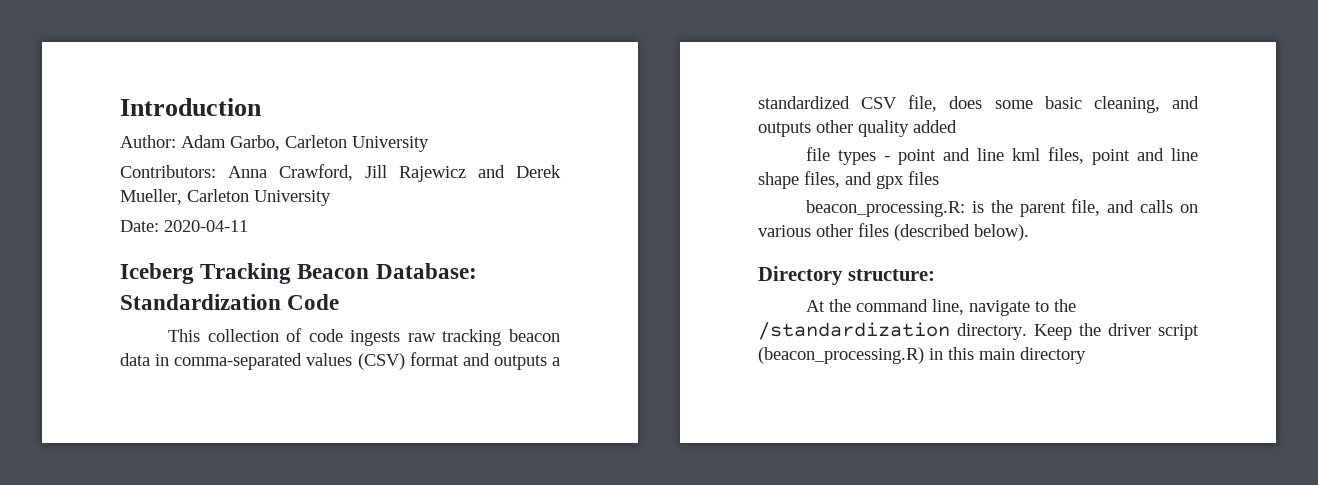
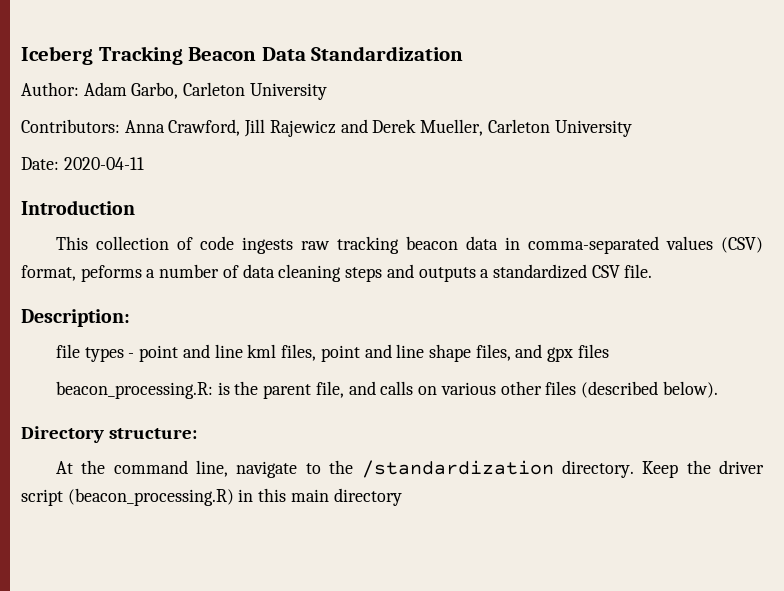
- Introduction
+ Iceberg Tracking Beacon Data Standardization
- Iceberg Tracking Beacon Database: Standardization Code
+ Introduction
- This collection of code ingests raw tracking beacon data in comma-separated values (CSV) format and outputs a standardized CSV file, does some basic cleaning, and outputs other quality added
+ This collection of code ingests raw tracking beacon data in comma-separated values (CSV) format, peforms a number of data cleaning steps and outputs a standardized CSV file.
+ Description:

